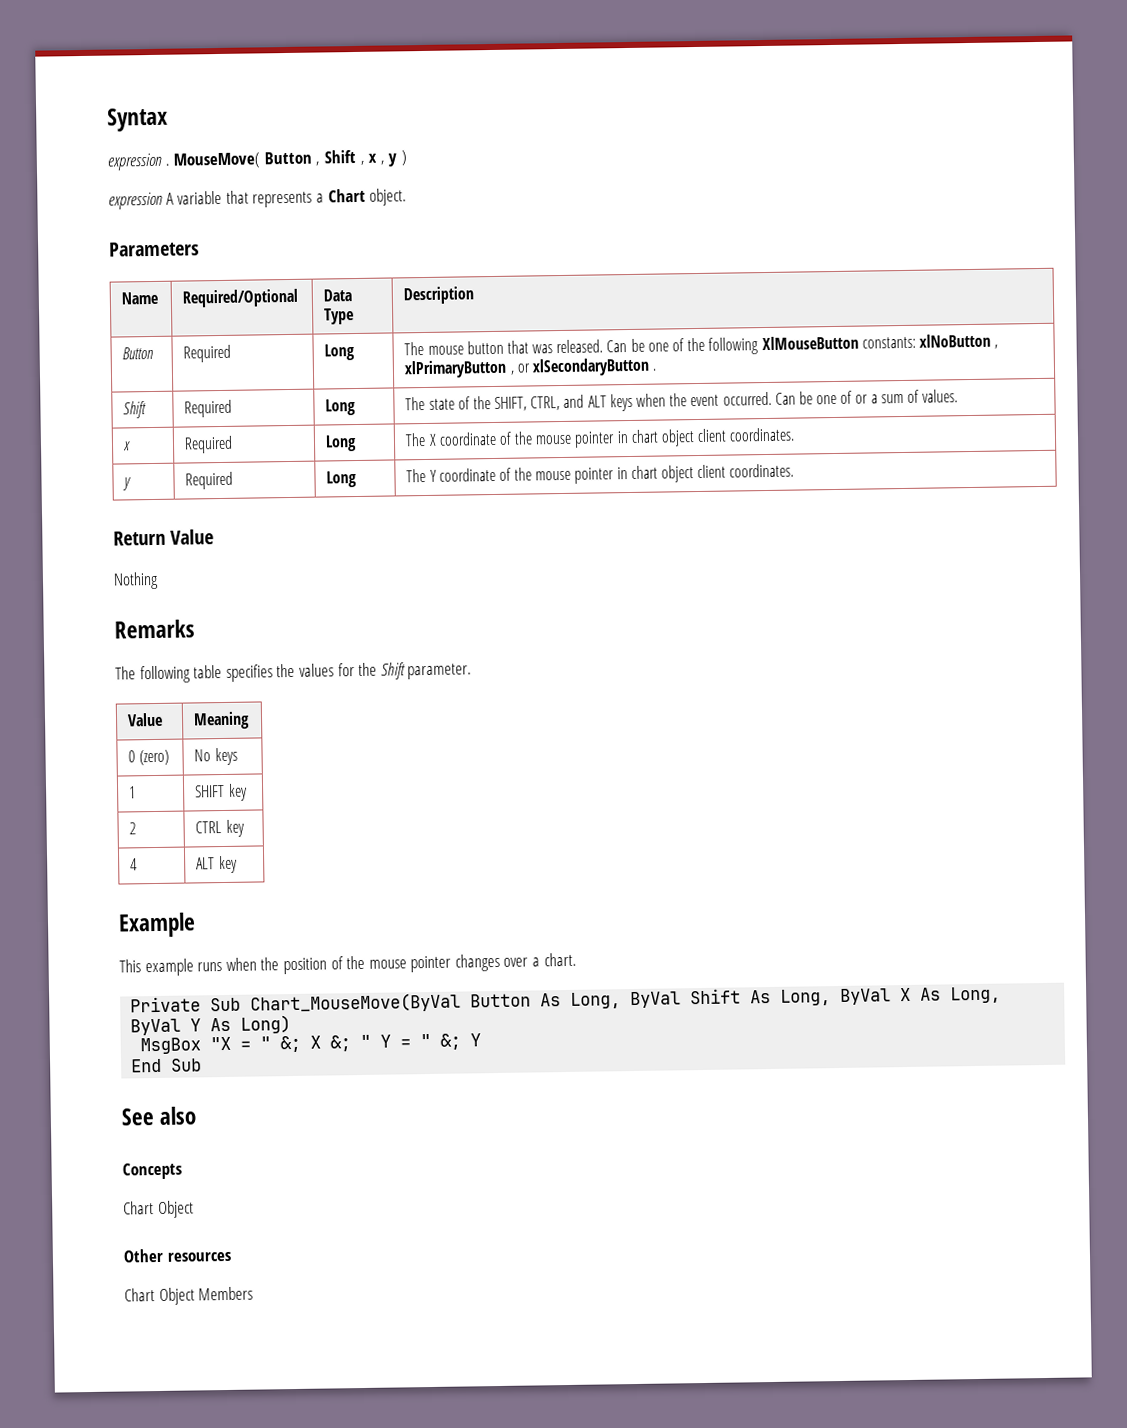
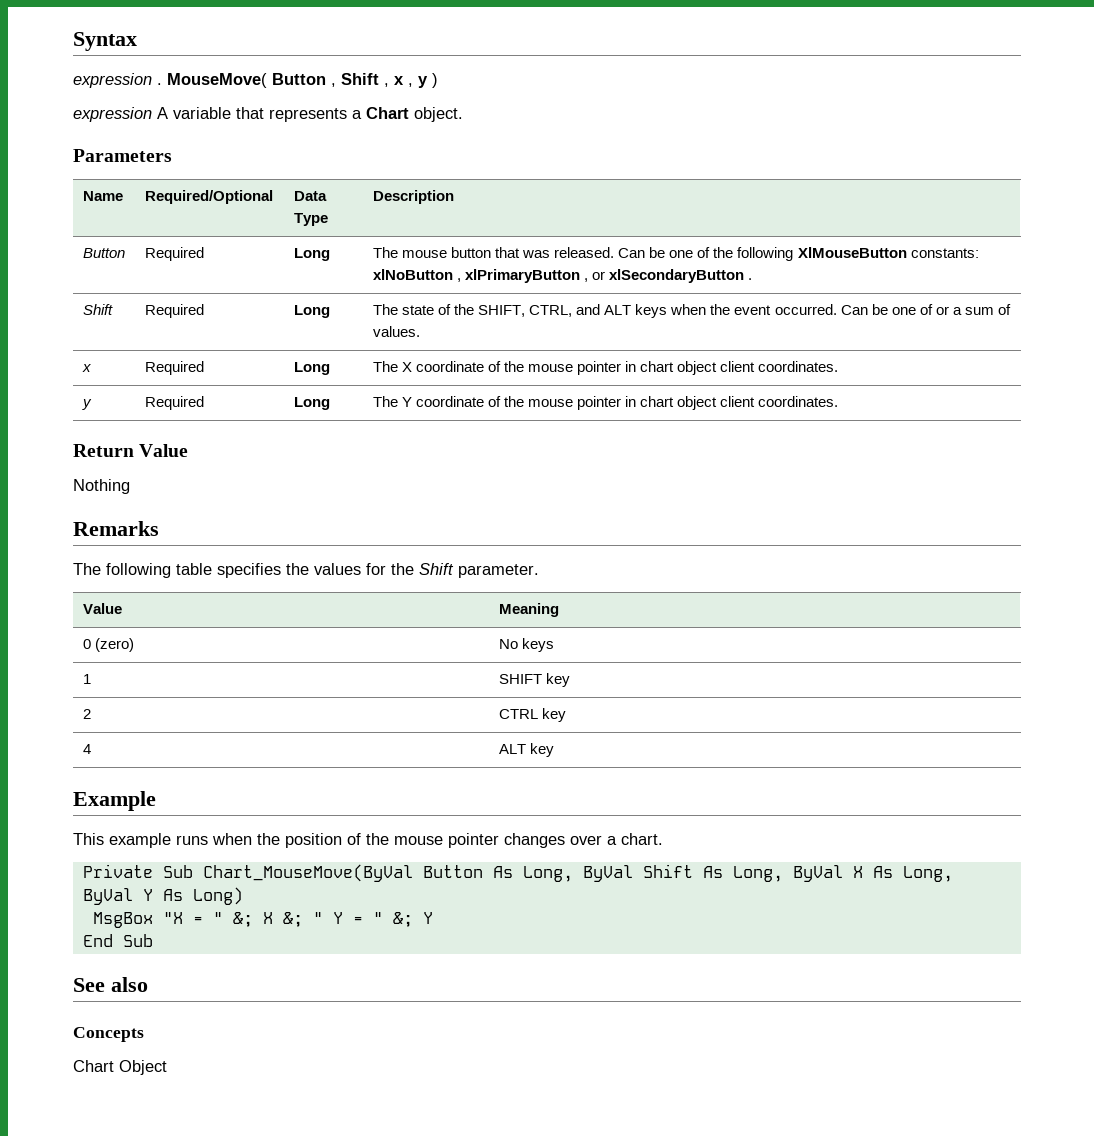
- Other resources
- Chart Object Members

